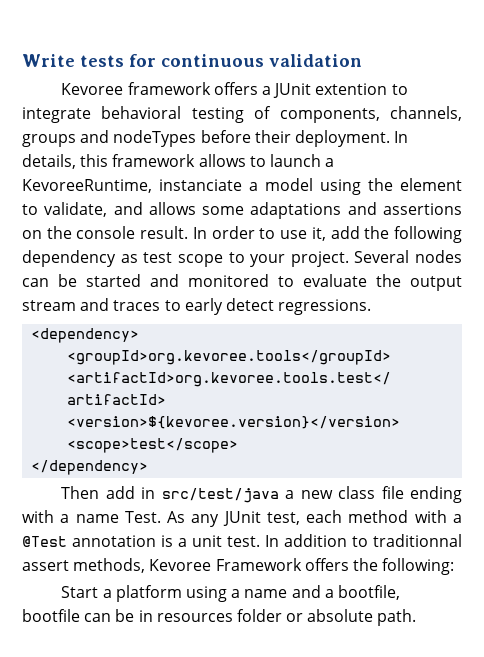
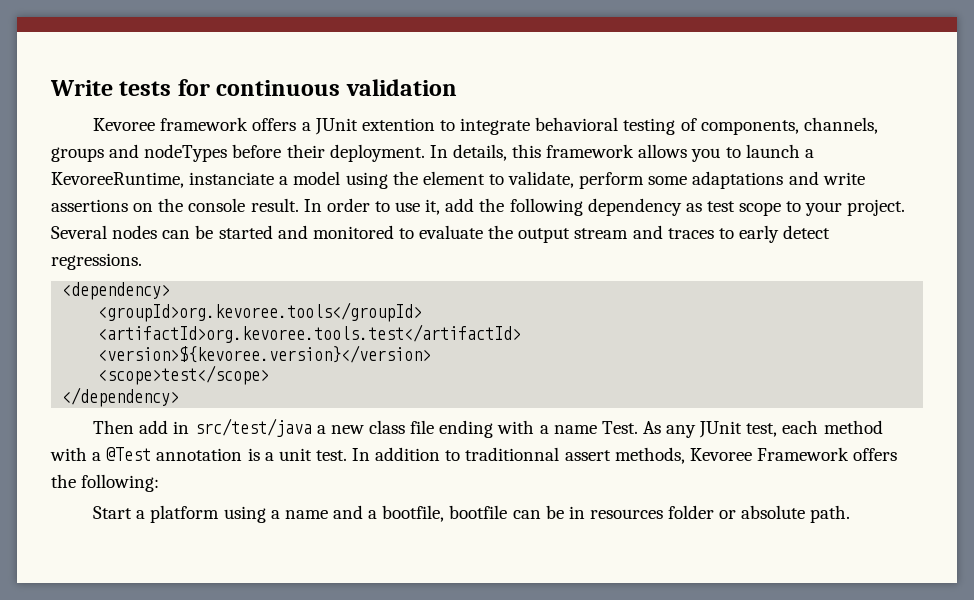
- In details, this framework allows to launch a KevoreeRuntime, instanciate a model using the element to validate, and allows some adaptations and assertions on the console result.
+ In details, this framework allows you to launch a KevoreeRuntime, instanciate a model using the element to validate, perform some adaptations and write assertions on the console result.

